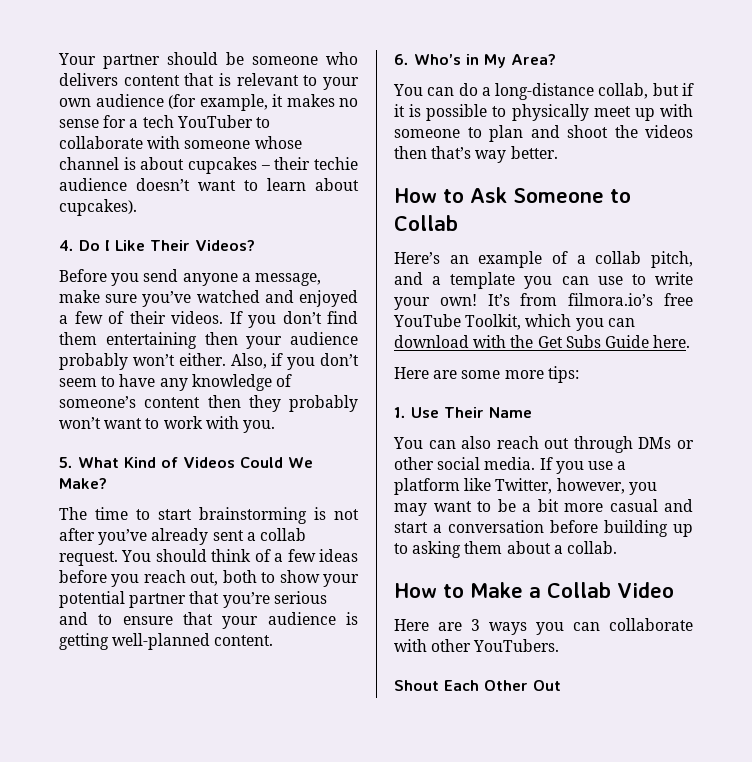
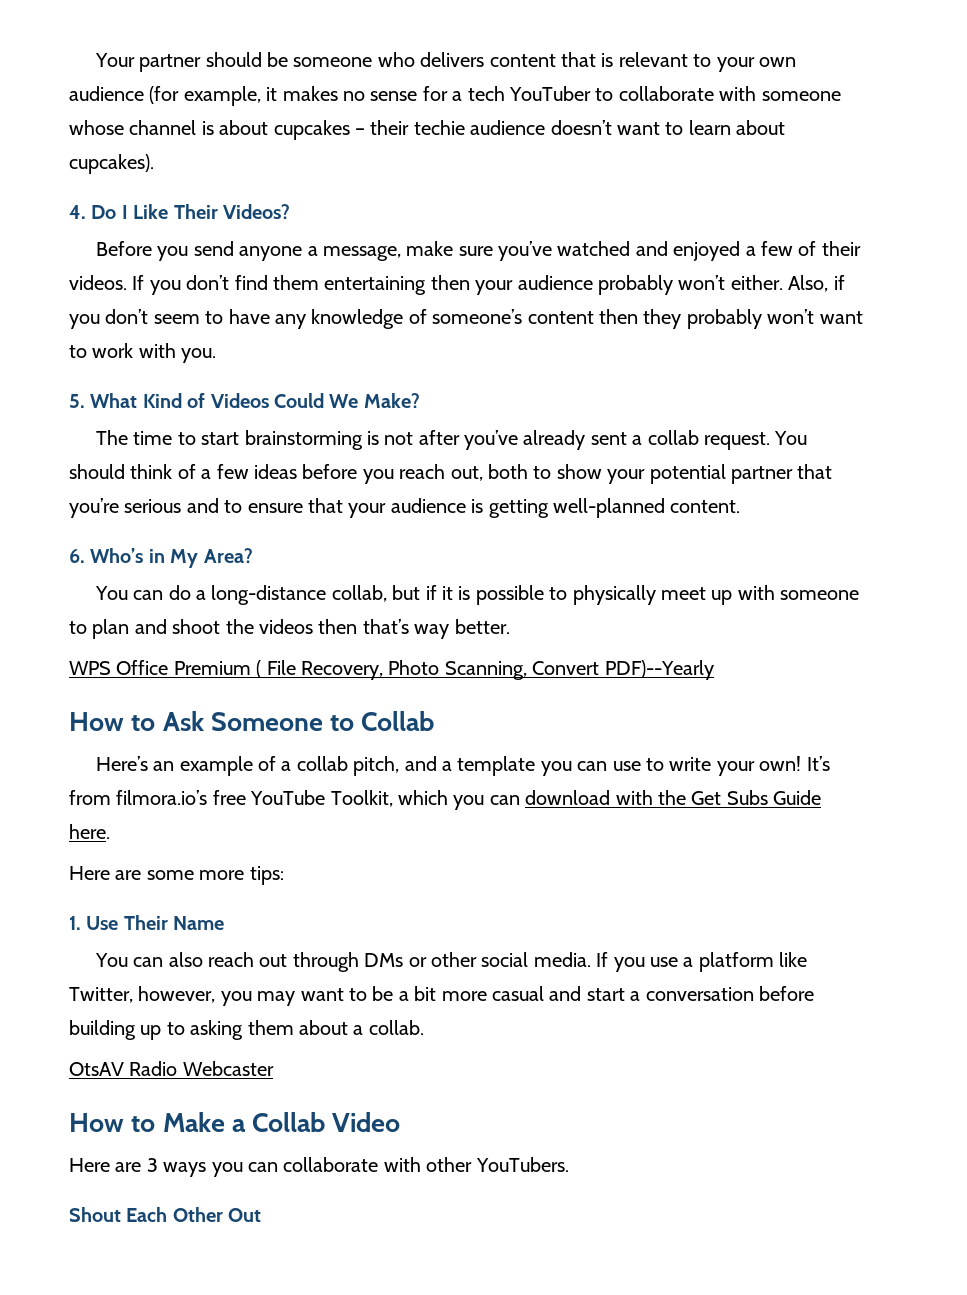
+ WPS Office Premium ( File Recovery, Photo Scanning, Convert PDF)--Yearly
+ OtsAV Radio Webcaster

